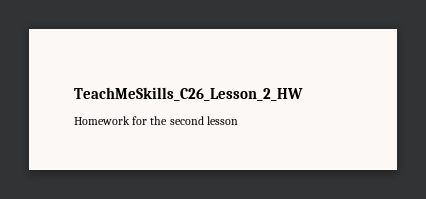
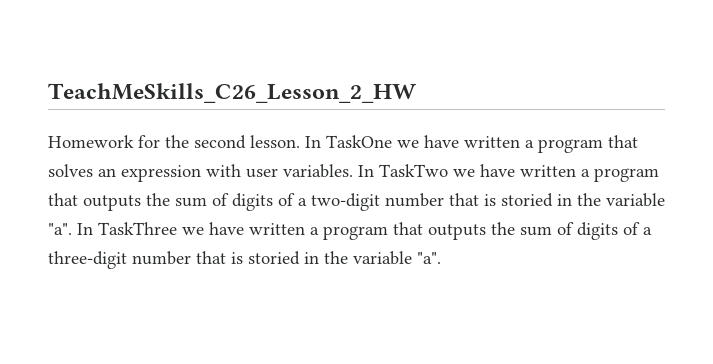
- Homework for the second lesson
+ Homework for the second lesson. In TaskOne we have written a program that solves an expression with user variables. In TaskTwo we have written a program that outputs the sum of digits of a two-digit number that is storied in the variable "a". In TaskThree we have written a program that outputs the sum of digits of a three-digit number that is storied in the variable "a".

